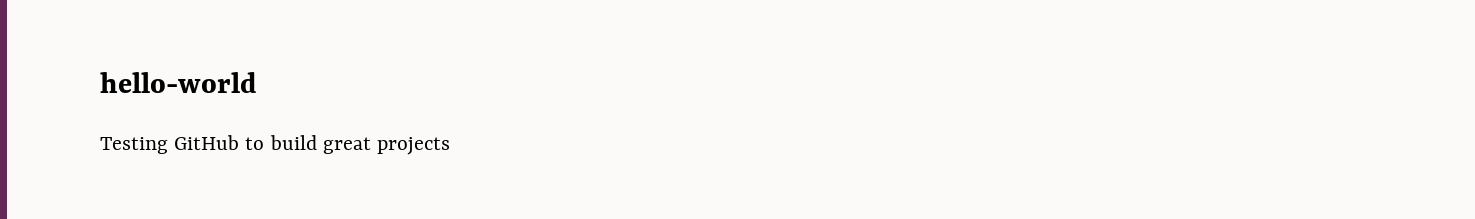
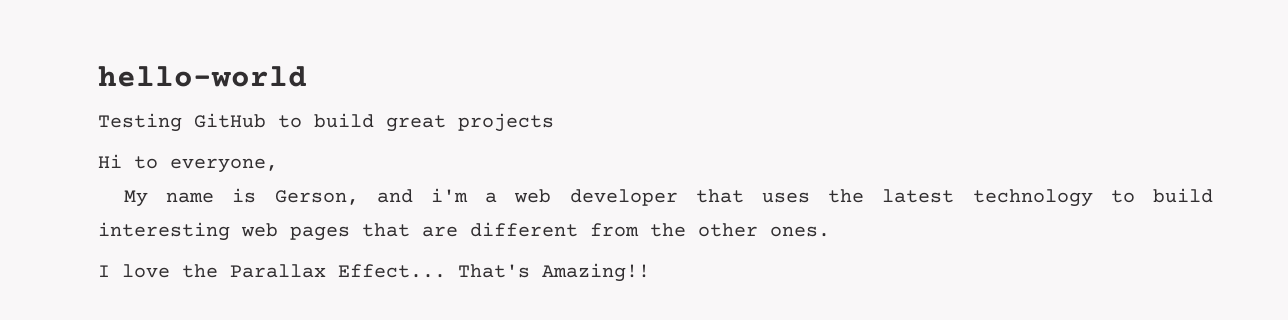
+ Hi to everyone,
+ My name is Gerson, and i'm a web developer that uses the latest technology to build interesting web pages that are different from the other ones.
+ I love the Parallax Effect... That's Amazing!!

